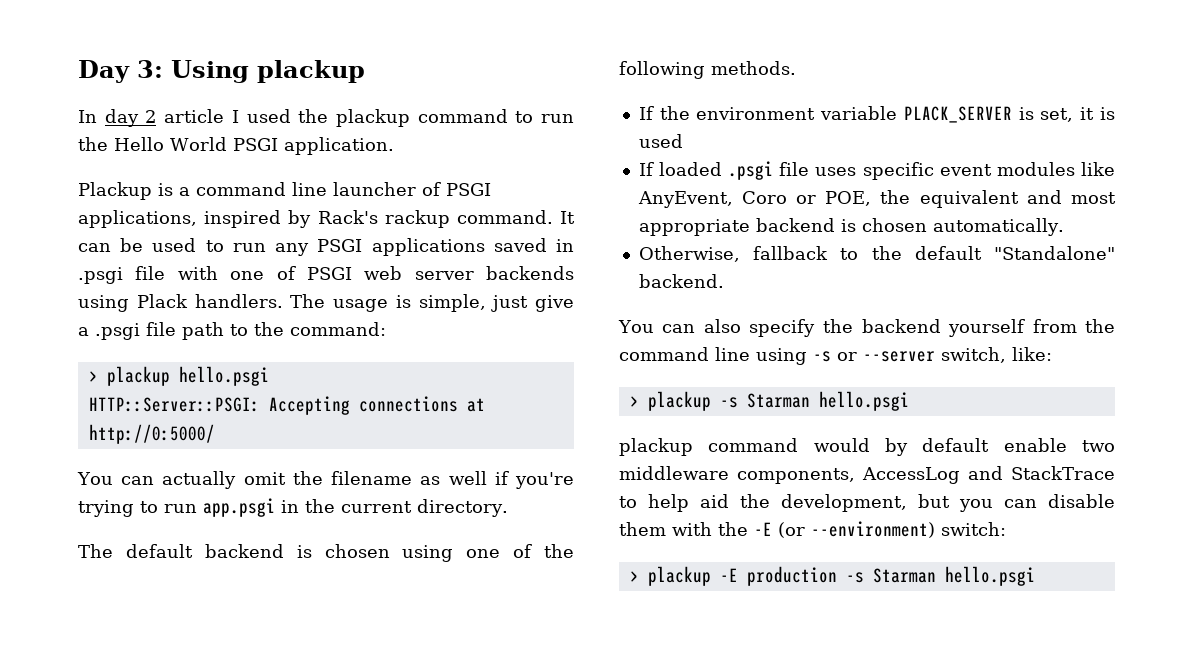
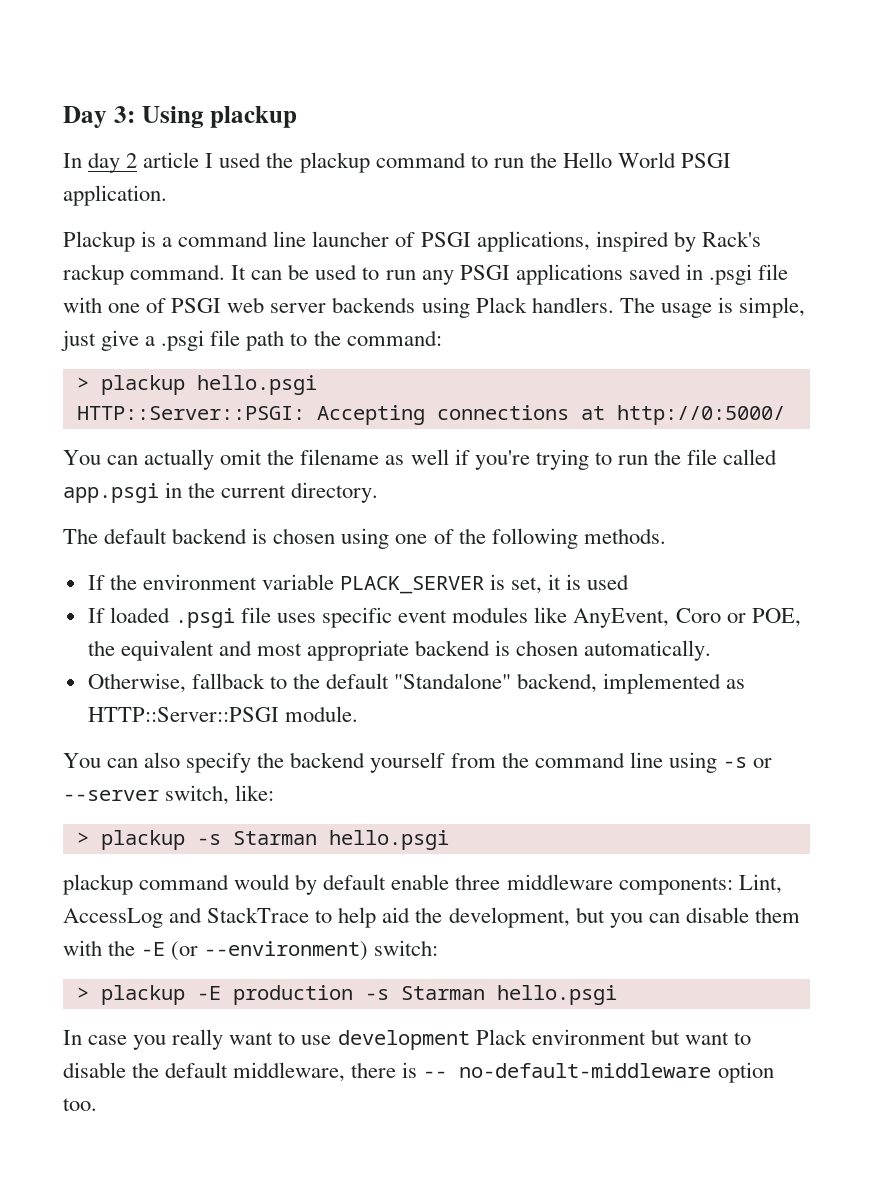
- You can actually omit the filename as well if you're trying to run app.psgi in the current directory.
+ You can actually omit the filename as well if you're trying to run the file called app.psgi in the current directory.
- Otherwise, fallback to the default "Standalone" backend.
+ Otherwise, fallback to the default "Standalone" backend, implemented as HTTP::Server::PSGI module.
- plackup command would by default enable two middleware components, AccessLog and StackTrace to help aid the development, but you can disable them with the -E (or --environment) switch:
+ plackup command would by default enable three middleware components: Lint, AccessLog and StackTrace to help aid the development, but you can disable them with the -E (or --environment) switch:
+ In case you really want to use development Plack environment but want to disable the default middleware, there is -- no-default-middleware option too.

